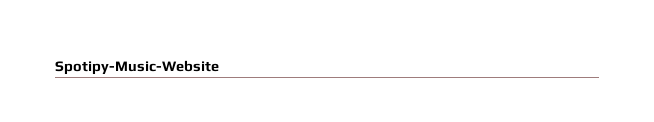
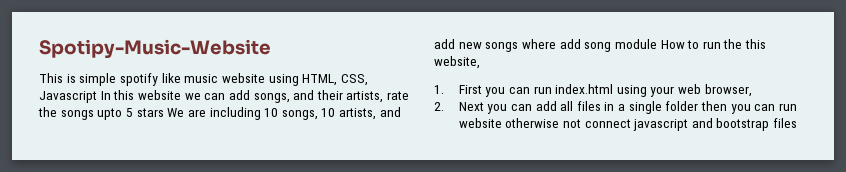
+ This is simple spotify like music website using HTML, CSS, Javascript In this website we can add songs, and their artists, rate the songs upto 5 stars We are including 10 songs, 10 artists, and add new songs where add song module How to run the this website,
+ 1. First you can run index.html using your web browser,
+ 2. Next you can add all files in a single folder then you can run website otherwise not connect javascript and bootstrap files

